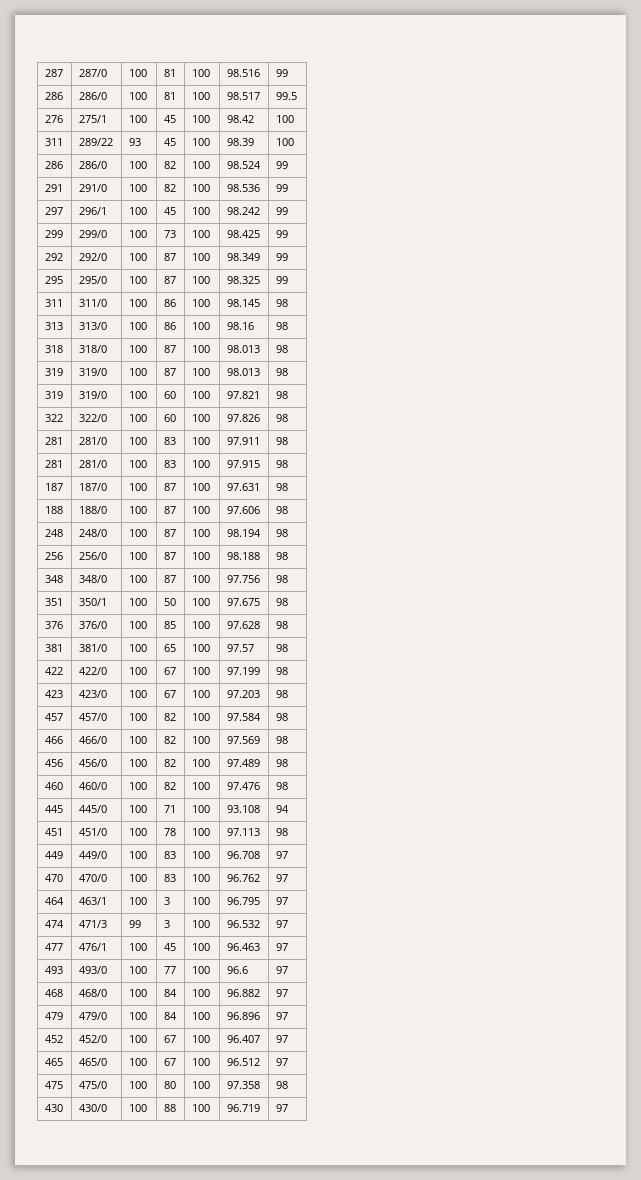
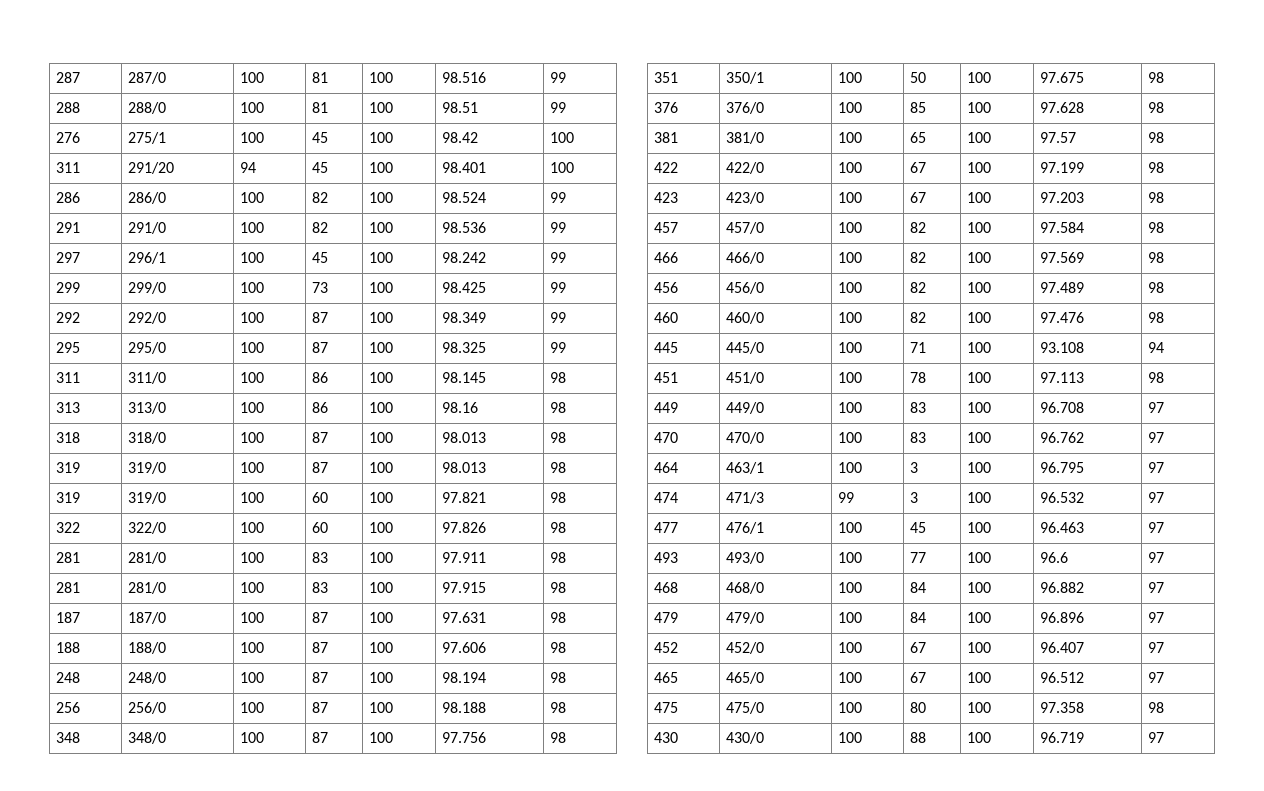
- 286 | 286/0 | 100 | 81 | 100 | 98.517 | 99.5
+ 288 | 288/0 | 100 | 81 | 100 | 98.51 | 99
- 311 | 289/22 | 93 | 45 | 100 | 98.39 | 100
+ 311 | 291/20 | 94 | 45 | 100 | 98.401 | 100

